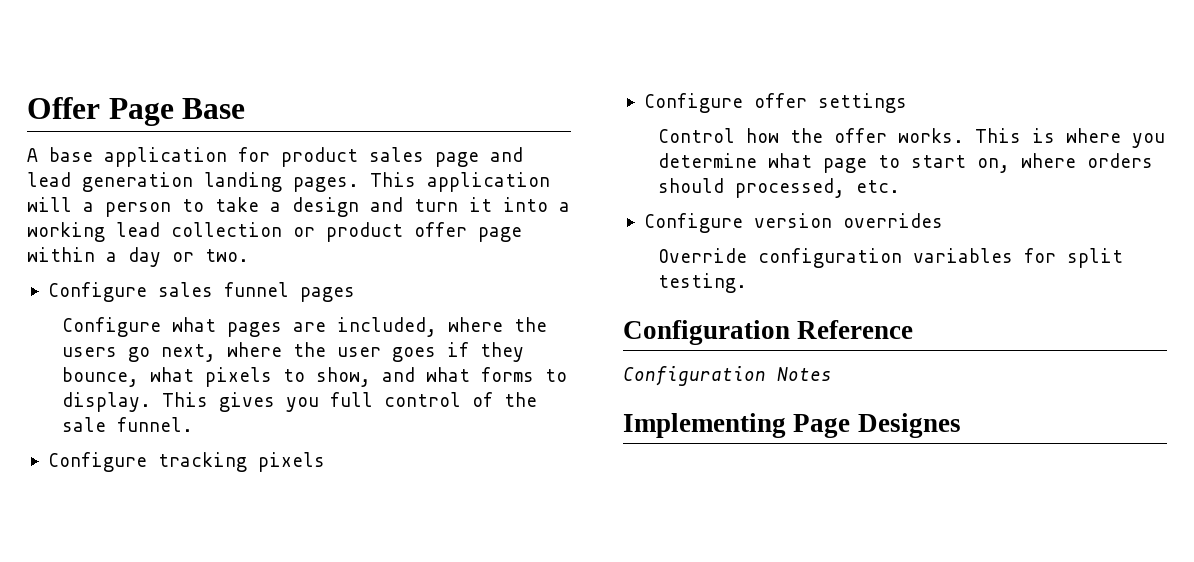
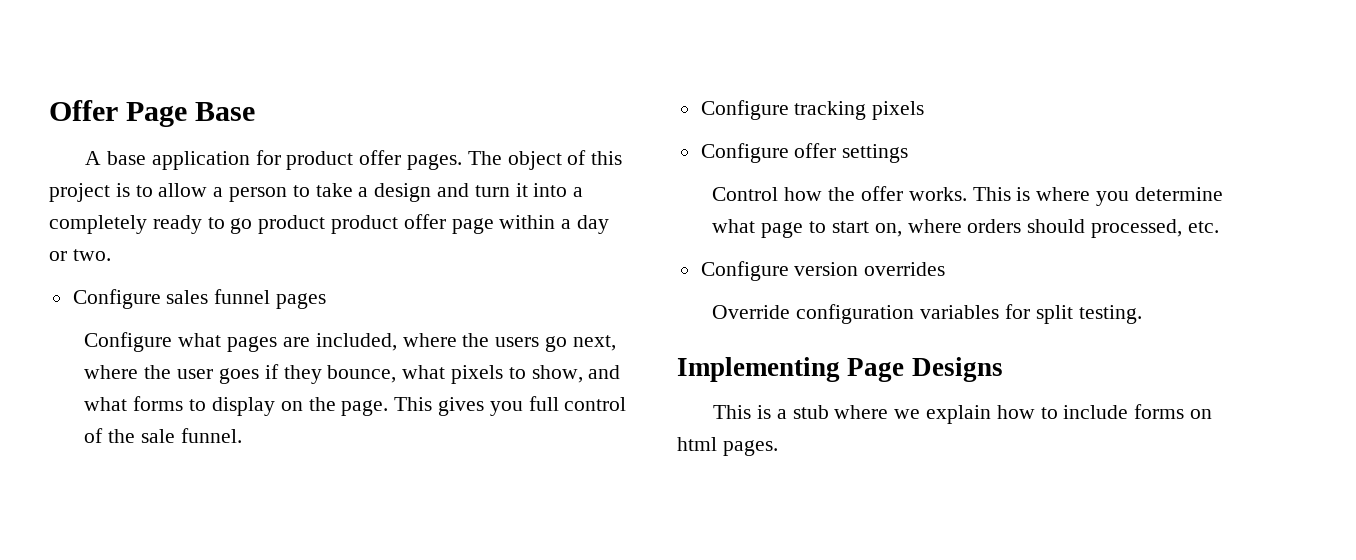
- A base application for product sales page and lead generation landing pages. This application will a person to take a design and turn it into a working lead collection or product offer page within a day or two.
+ A base application for product offer pages. The object of this project is to allow a person to take a design and turn it into a completely ready to go product product offer page within a day or two.
- Configure what pages are included, where the users go next, where the user goes if they bounce, what pixels to show, and what forms to display.
+ Configure what pages are included, where the users go next, where the user goes if they bounce, what pixels to show, and what forms to display on the page.
- Configuration Reference
- Configuration Notes
- Implementing Page Designes
+ Implementing Page Designs
+ This is a stub where we explain how to include forms on html pages.

